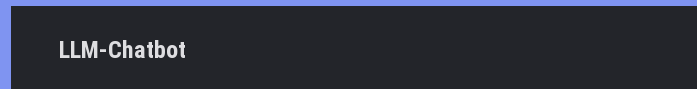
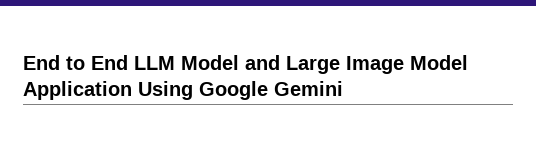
- LLM-Chatbot
+ End to End LLM Model and Large Image Model Application Using Google Gemini

